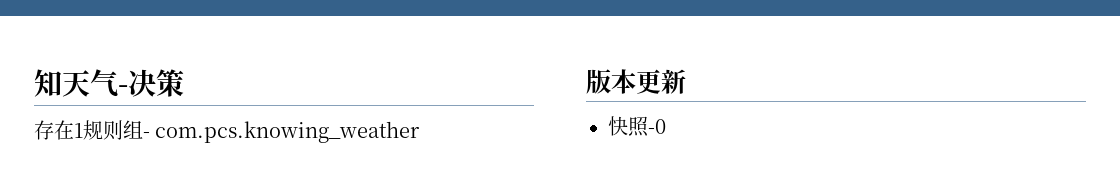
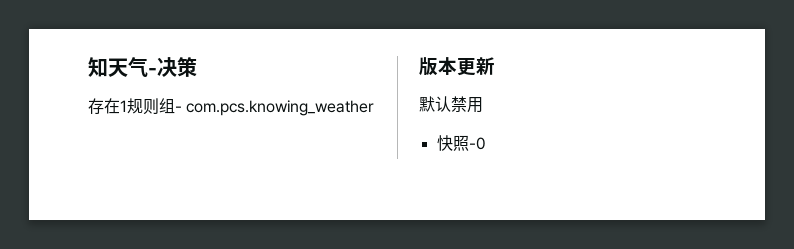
+ 默认禁用

